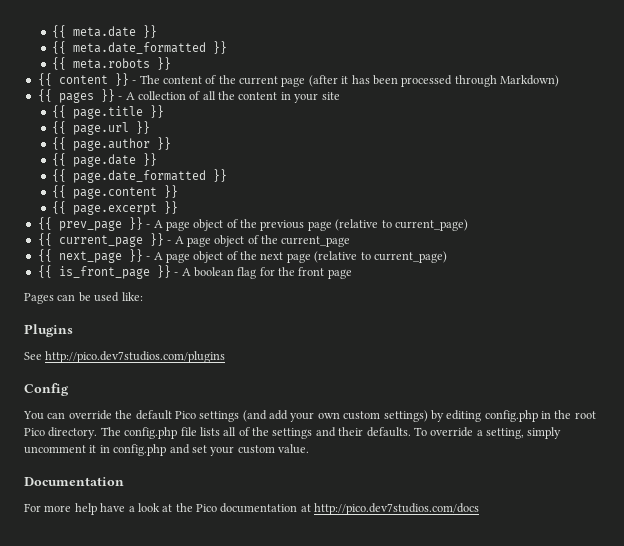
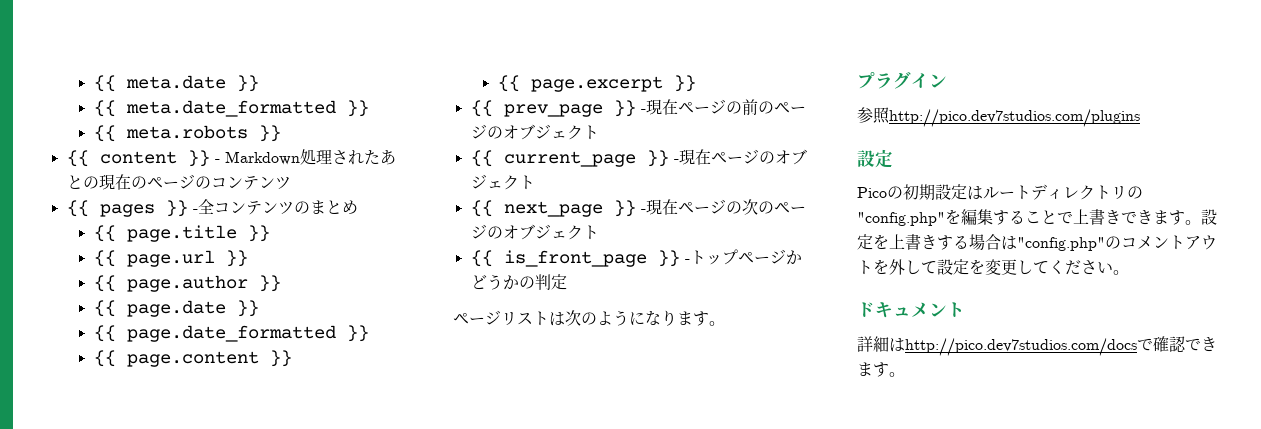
- {{ content }} - The content of the current page (after it has been processed through Markdown)
- {{ pages }} - A collection of all the content in your site
+ {{ content }} - Markdown処理されたあとの現在のページのコンテンツ
+ {{ pages }} -全コンテンツのまとめ
- {{ prev_page }} - A page object of the previous page (relative to current_page)
- {{ current_page }} - A page object of the current_page
- {{ next_page }} - A page object of the next page (relative to current_page)
- {{ is_front_page }} - A boolean flag for the front page
- Pages can be used like:
- Plugins
- See http://pico.dev7studios.com/plugins
- Config
- You can override the default Pico settings (and add your own custom settings) by editing config.php in the root Pico directory. The config.php file lists all of the settings and their defaults. To override a setting, simply uncomment it in config.php and set your custom value.
- Documentation
- For more help have a look at the Pico documentation at http://pico.dev7studios.com/docs
+ {{ prev_page }} -現在ページの前のページのオブジェクト
+ {{ current_page }} -現在ページのオブジェクト
+ {{ next_page }} -現在ページの次のページのオブジェクト
+ {{ is_front_page }} -トップページかどうかの判定
+ ページリストは次のようになります。
+ プラグイン
+ 参照http://pico.dev7studios.com/plugins
+ 設定
+ Picoの初期設定はルートディレクトリの"config.php"を編集することで上書きできます。設定を上書きする場合は"config.php"のコメントアウトを外して設定を変更してください。
+ ドキュメント
+ 詳細はhttp://pico.dev7studios.com/docsで確認できます。

